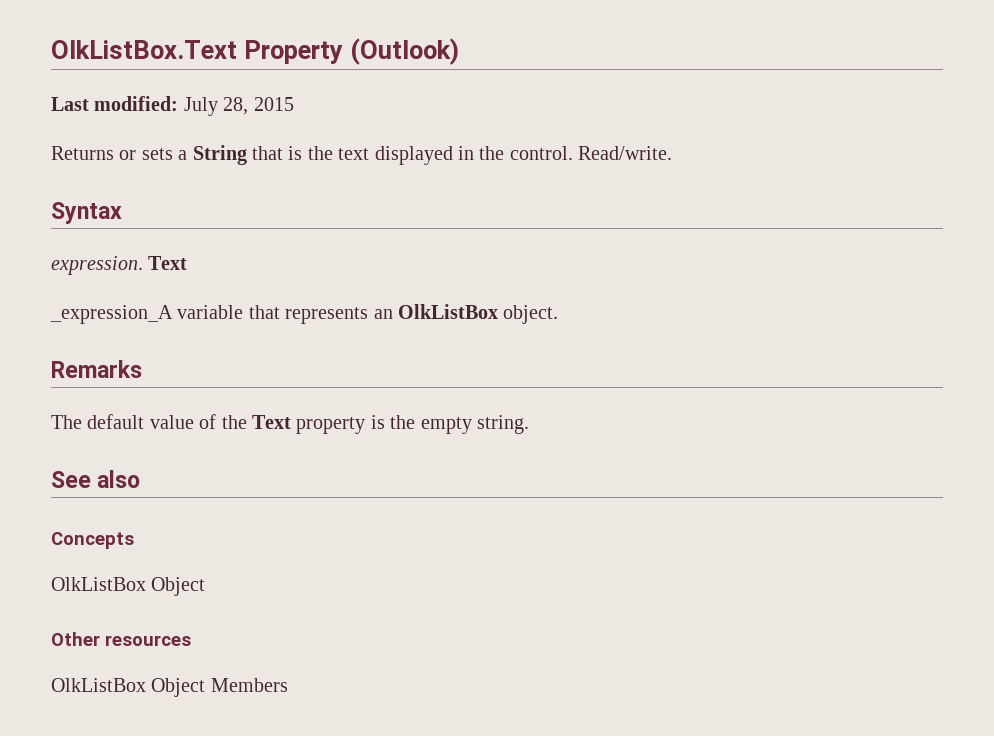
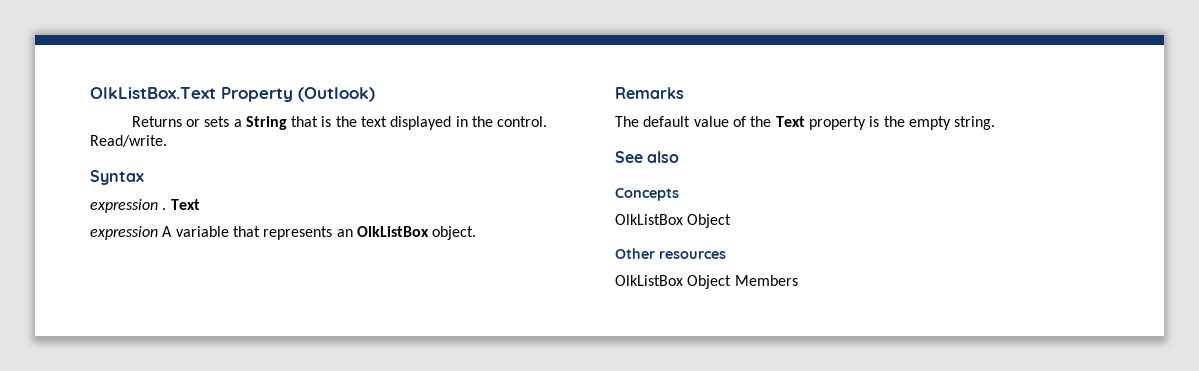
- Last modified: July 28, 2015
- expression.
+ expression .
- _expression_A variable that represents an OlkListBox object.
+ expression A variable that represents an OlkListBox object.

